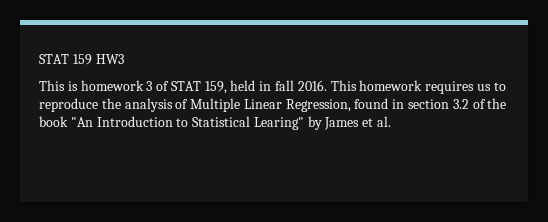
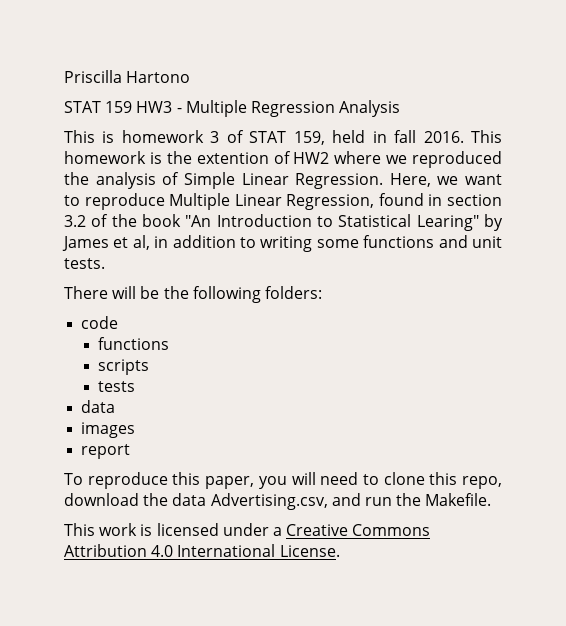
+ Priscilla Hartono
- STAT 159 HW3
+ STAT 159 HW3 - Multiple Regression Analysis
- This homework requires us to reproduce the analysis of Multiple Linear Regression, found in section 3.2 of the book "An Introduction to Statistical Learing" by James et al.
+ This homework is the extention of HW2 where we reproduced the analysis of Simple Linear Regression. Here, we want to reproduce Multiple Linear Regression, found in section 3.2 of the book "An Introduction to Statistical Learing" by James et al, in addition to writing some functions and unit tests.
+ There will be the following folders:
+ code
+ functions
+ scripts
+ tests
+ data
+ images
+ report
+ To reproduce this paper, you will need to clone this repo, download the data Advertising.csv, and run the Makefile.
+ This work is licensed under a Creative Commons Attribution 4.0 International License.

